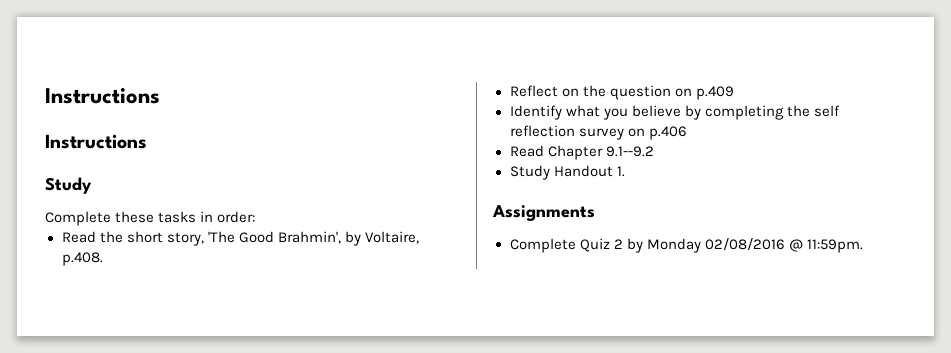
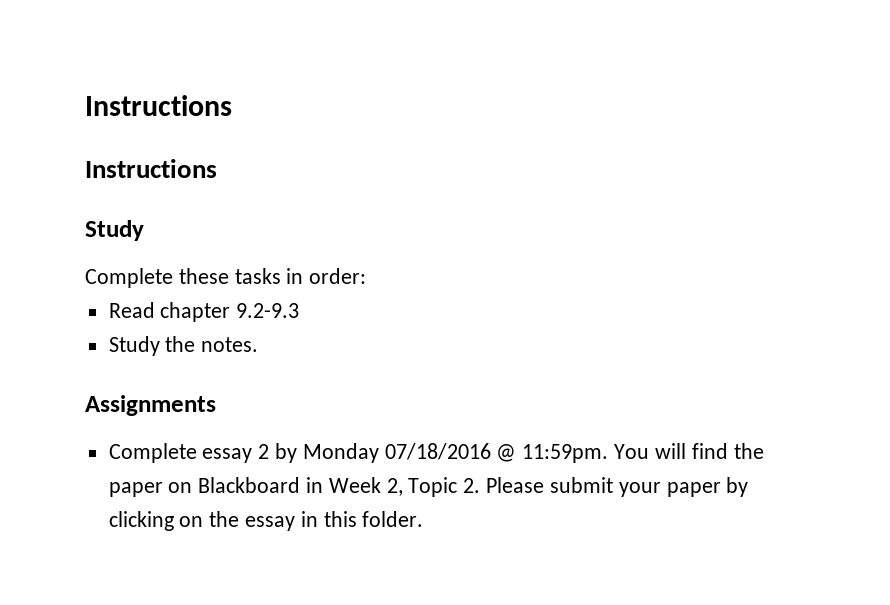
- Read the short story, 'The Good Brahmin', by Voltaire, p.408.
- Reflect on the question on p.409
- Identify what you believe by completing the self reflection survey on p.406
- Read Chapter 9.1--9.2
- Study Handout 1.
+ Read chapter 9.2-9.3
+ Study the notes.
- Complete Quiz 2 by Monday 02/08/2016 @ 11:59pm.
+ Complete essay 2 by Monday 07/18/2016 @ 11:59pm.
+ You will find the paper on Blackboard in Week 2, Topic 2. Please submit your paper by clicking on the essay in this folder.

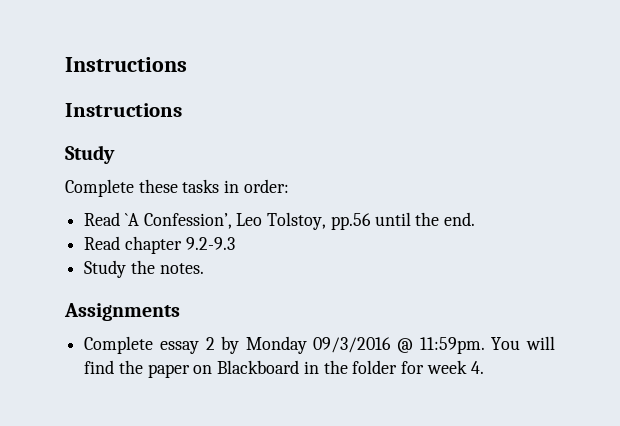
+ Read `A Confession’, Leo Tolstoy, pp.56 until the end.
- Complete essay 2 by Monday 07/18/2016 @ 11:59pm.
+ Complete essay 2 by Monday 09/3/2016 @ 11:59pm.
- You will find the paper on Blackboard in Week 2, Topic 2. Please submit your paper by clicking on the essay in this folder.
+ You will find the paper on Blackboard in the folder for week 4.

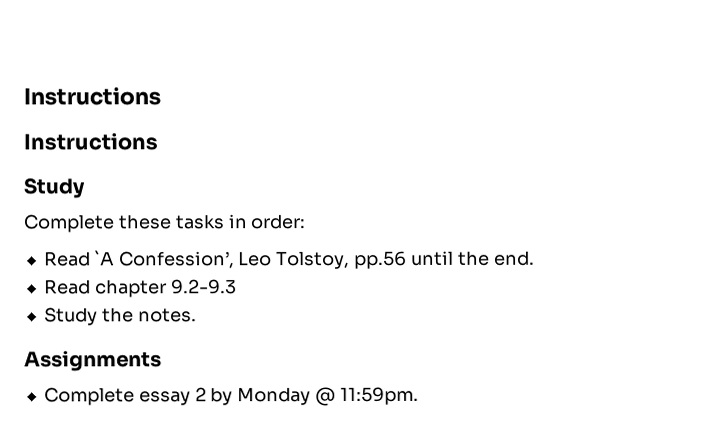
- Complete essay 2 by Monday 09/3/2016 @ 11:59pm. You will find the paper on Blackboard in the folder for week 4.
+ Complete essay 2 by Monday @ 11:59pm.

